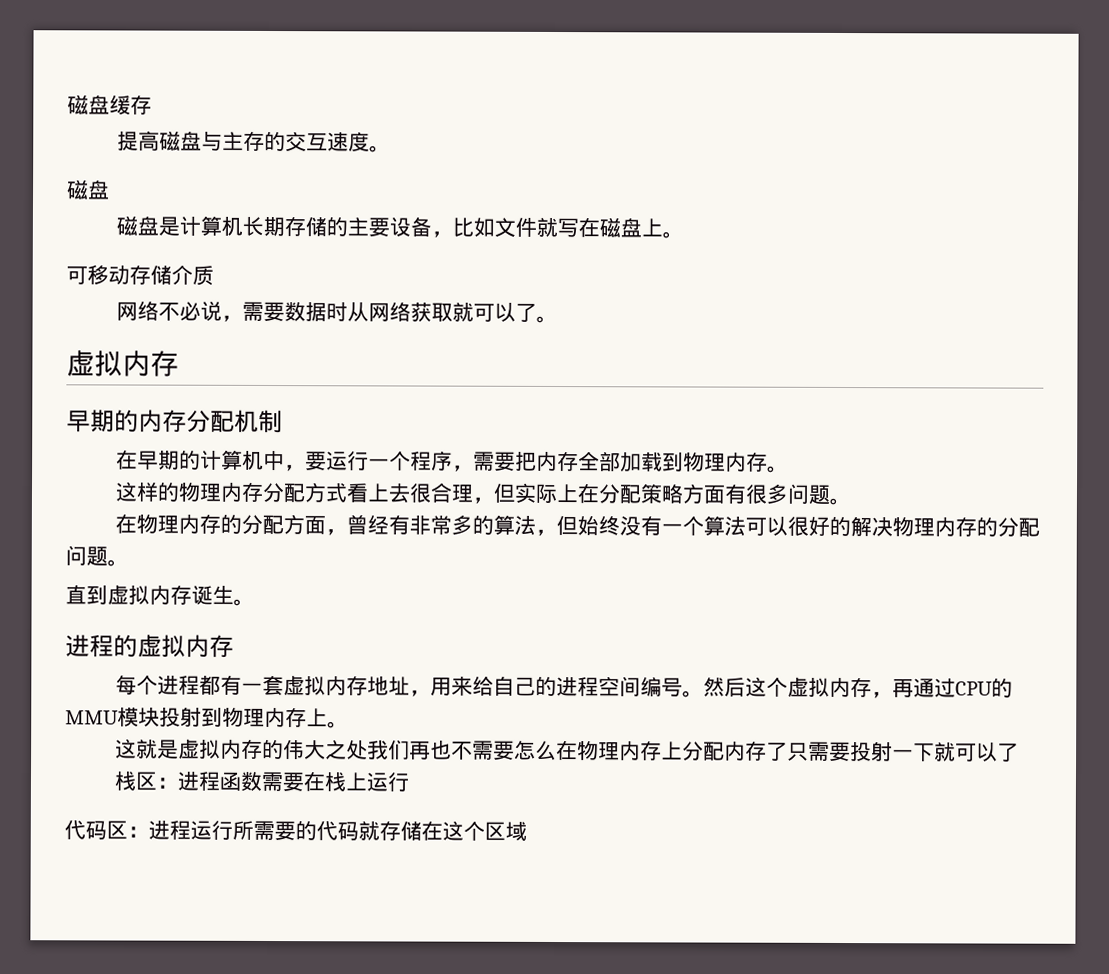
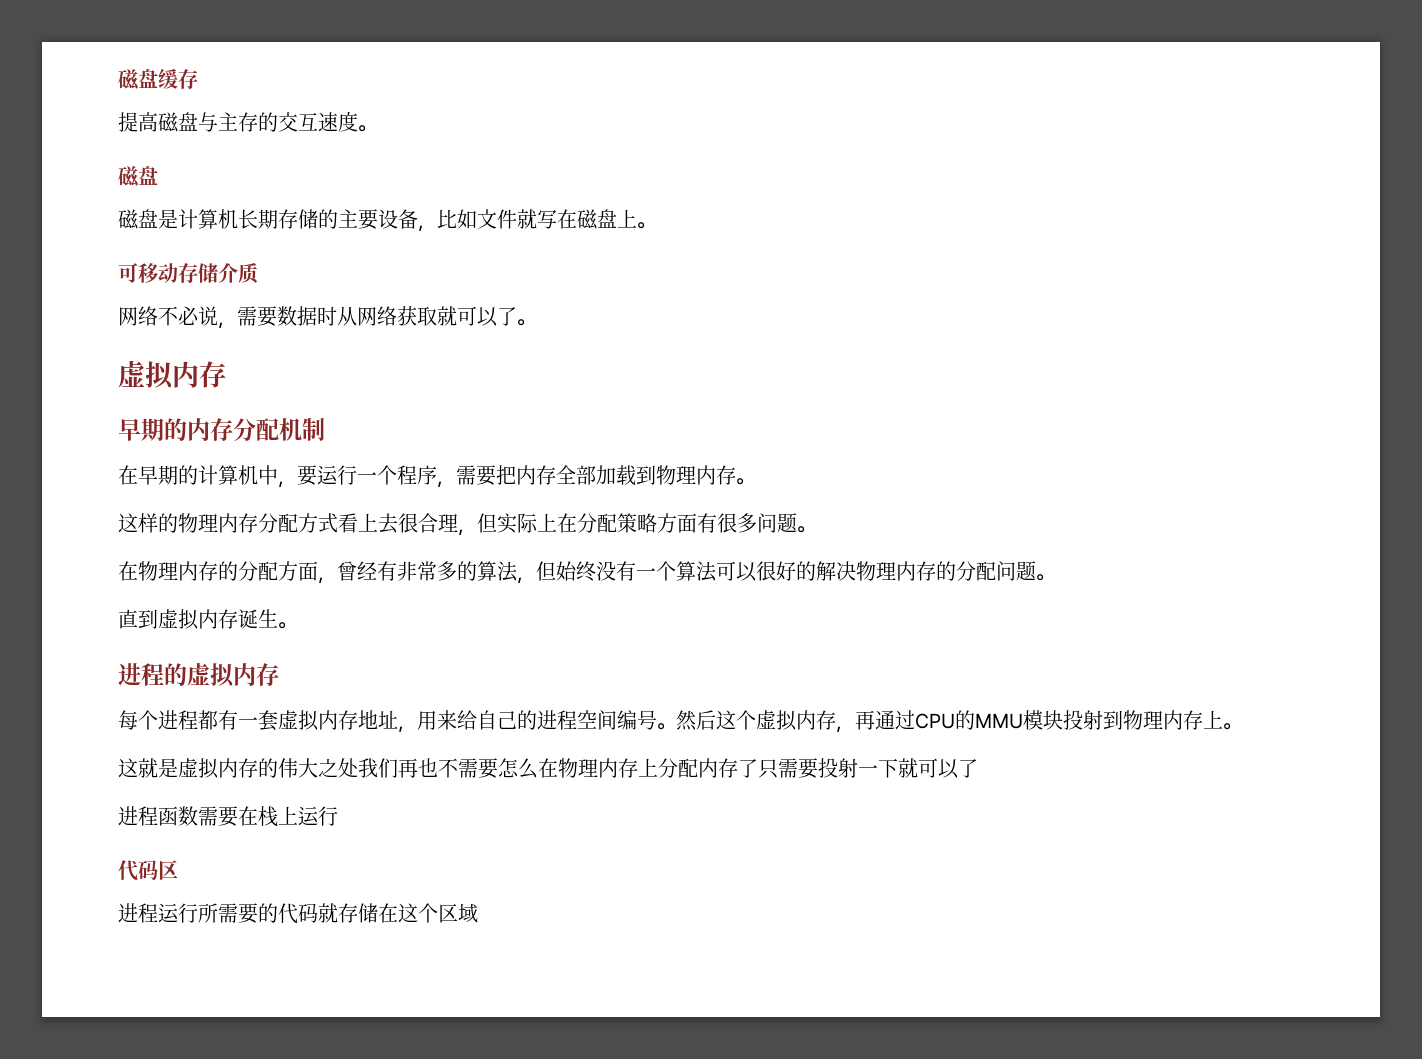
- 栈区：进程函数需要在栈上运行
+ 进程函数需要在栈上运行
- 代码区：进程运行所需要的代码就存储在这个区域
+ 代码区
+ 进程运行所需要的代码就存储在这个区域

